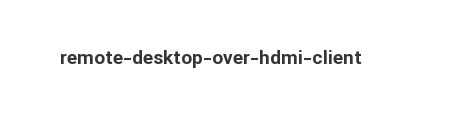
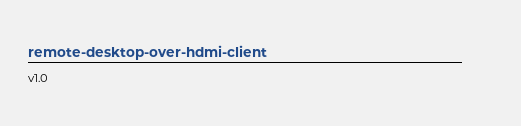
+ v1.0

